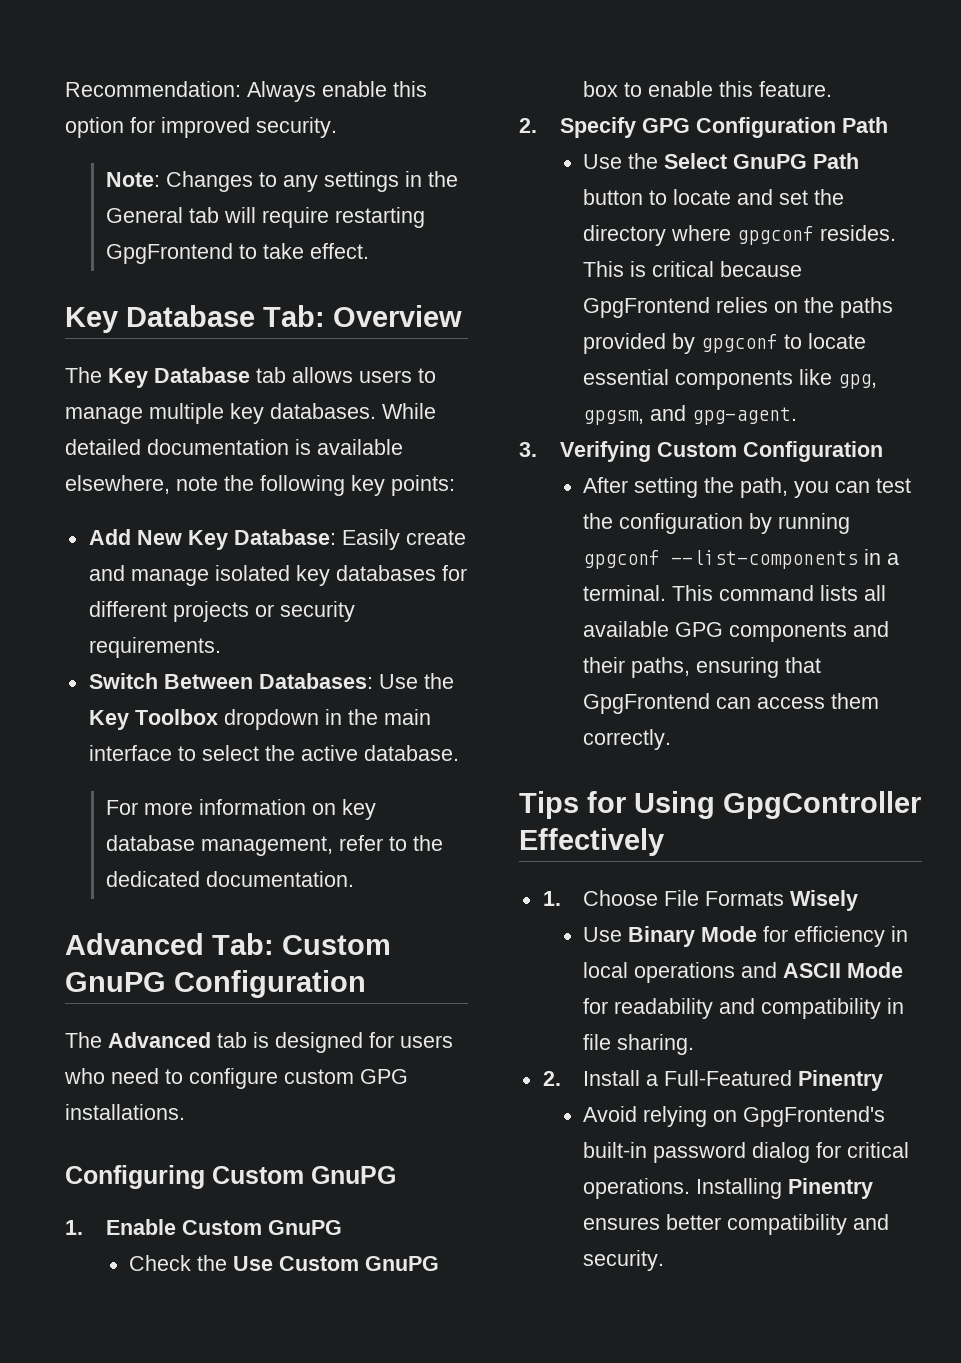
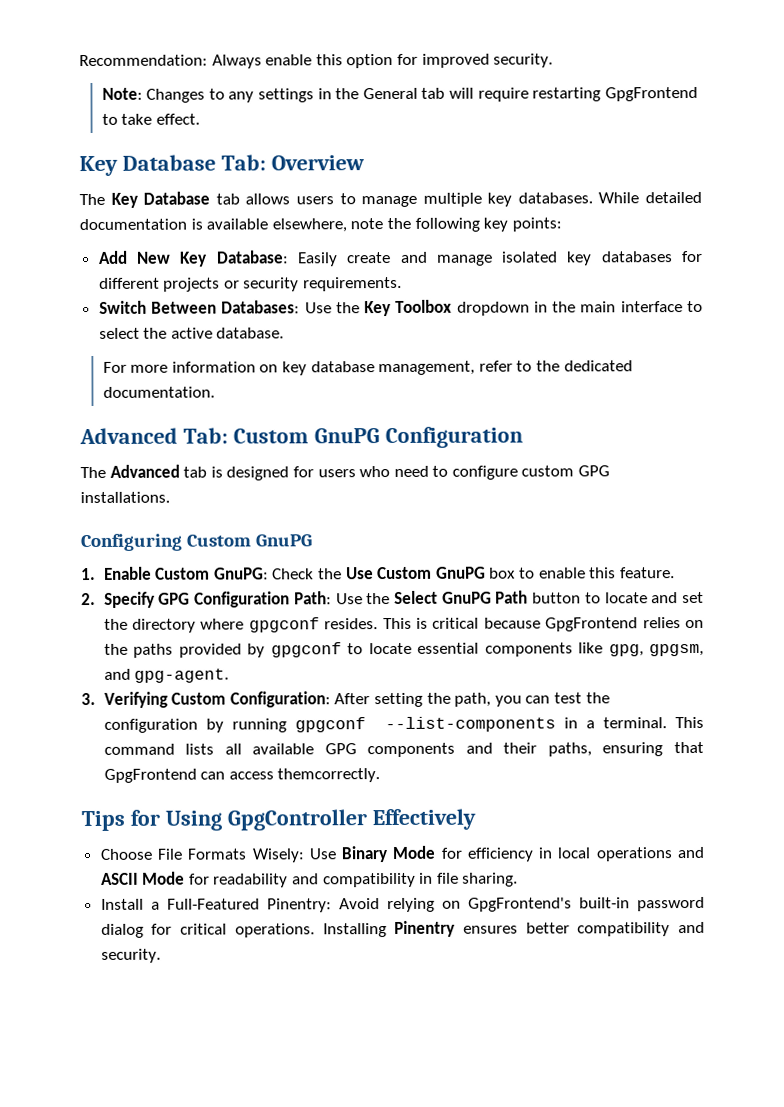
- 1. Enable Custom GnuPG
- Check the Use Custom GnuPG box to enable this feature.
+ 1. Enable Custom GnuPG: Check the Use Custom GnuPG box to enable this feature.
- 2. Specify GPG Configuration Path
- Use the Select GnuPG Path button to locate and set the directory where gpgconf resides.
+ 2. Specify GPG Configuration Path: Use the Select GnuPG Path button to locate and set the directory where gpgconf resides.
- 3. Verifying Custom Configuration
- After setting the path, you can test the configuration by running gpgconf --list-components in a terminal.
+ 3. Verifying Custom Configuration: After setting the path, you can test the configuration by running gpgconf --list-components in a terminal.
- This command lists all available GPG components and their paths, ensuring that GpgFrontend can access them correctly.
+ This command lists all available GPG components and their paths, ensuring that GpgFrontend can access themcorrectly.
- 1. Choose File Formats Wisely
- Use Binary Mode for efficiency in local operations and ASCII Mode for readability and compatibility in file sharing.
+ Choose File Formats Wisely: Use Binary Mode for efficiency in local operations and ASCII Mode for readability and compatibility in file sharing.
- 2. Install a Full-Featured Pinentry
- Avoid relying on GpgFrontend's built-in password dialog for critical operations.
+ Install a Full-Featured Pinentry: Avoid relying on GpgFrontend's built-in password dialog for critical operations.

